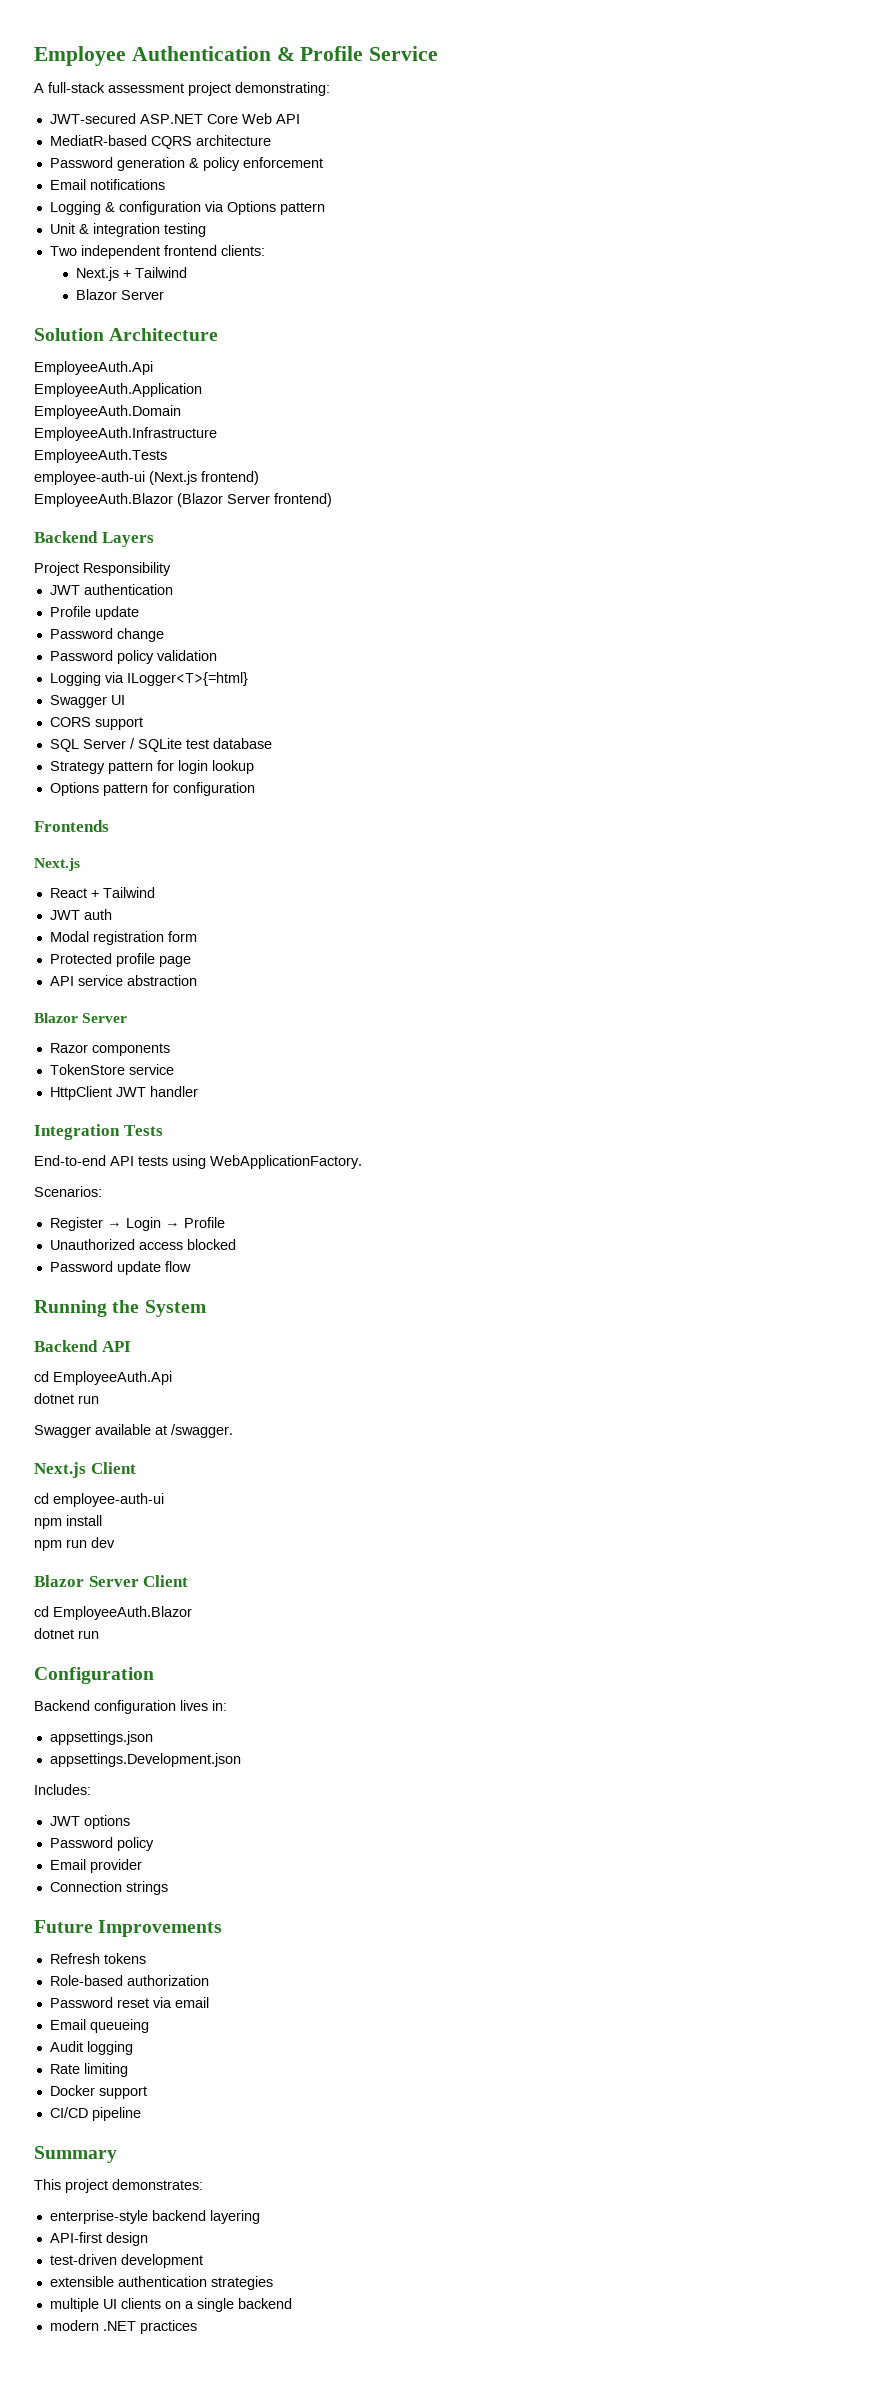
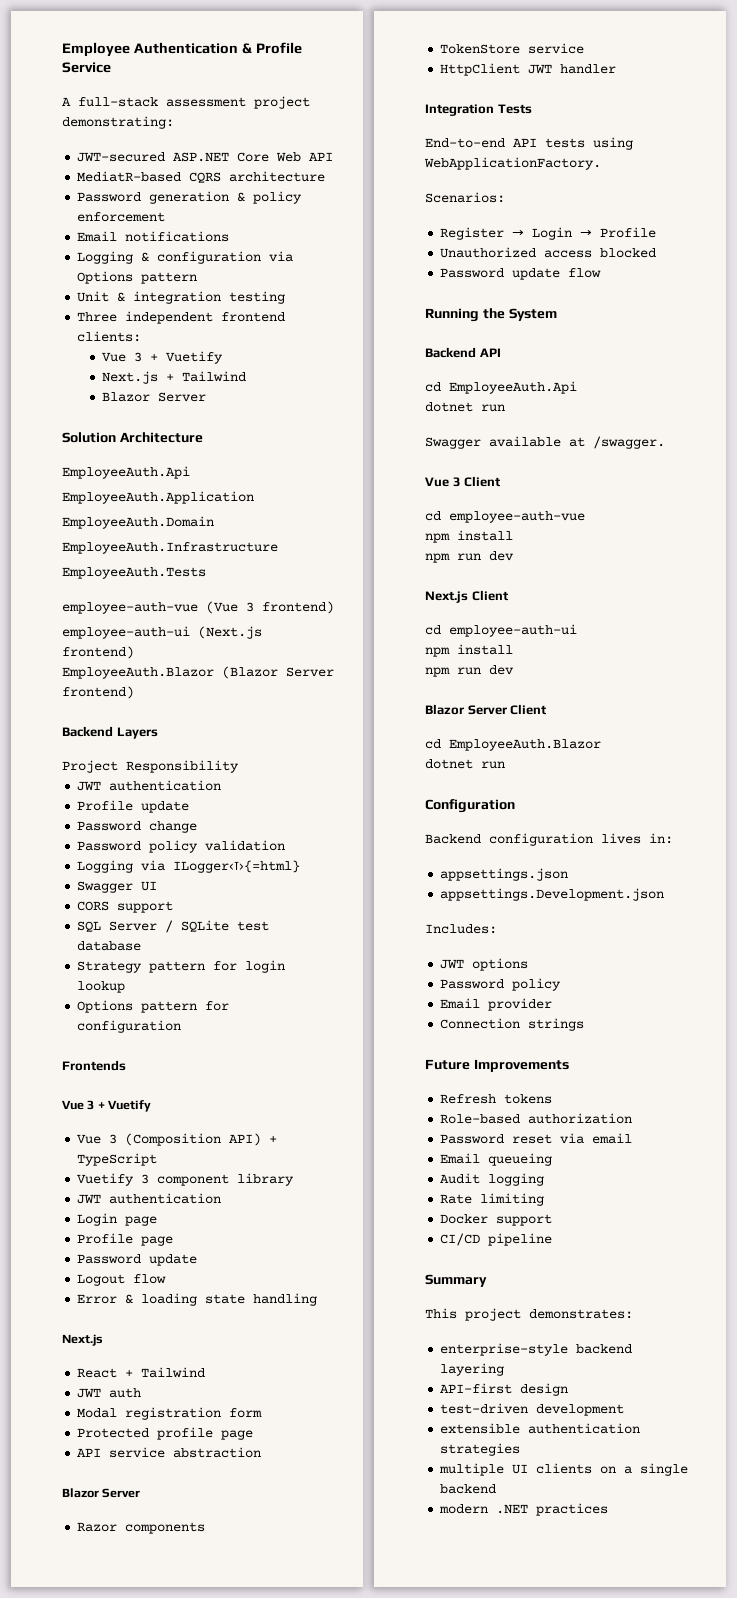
- Two independent frontend clients:
+ Three independent frontend clients:
+ Vue 3 + Vuetify
+ employee-auth-vue (Vue 3 frontend)
  Frontends
+ Vue 3 + Vuetify
+ Vue 3 (Composition API) + TypeScript
+ Vuetify 3 component library
+ JWT authentication
+ Login page
+ Profile page
+ Password update
+ Logout flow
+ Error & loading state handling
+ Vue 3 Client
+ cd employee-auth-vue
+ npm install
+ npm run dev

